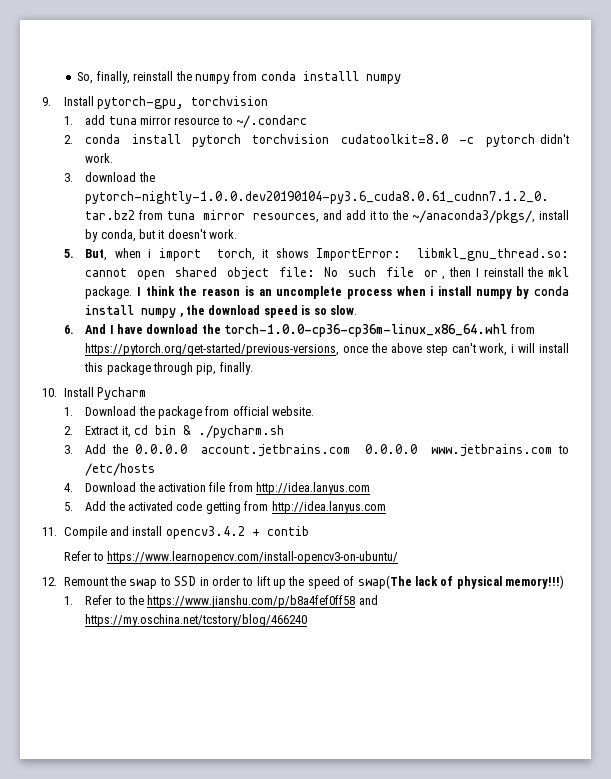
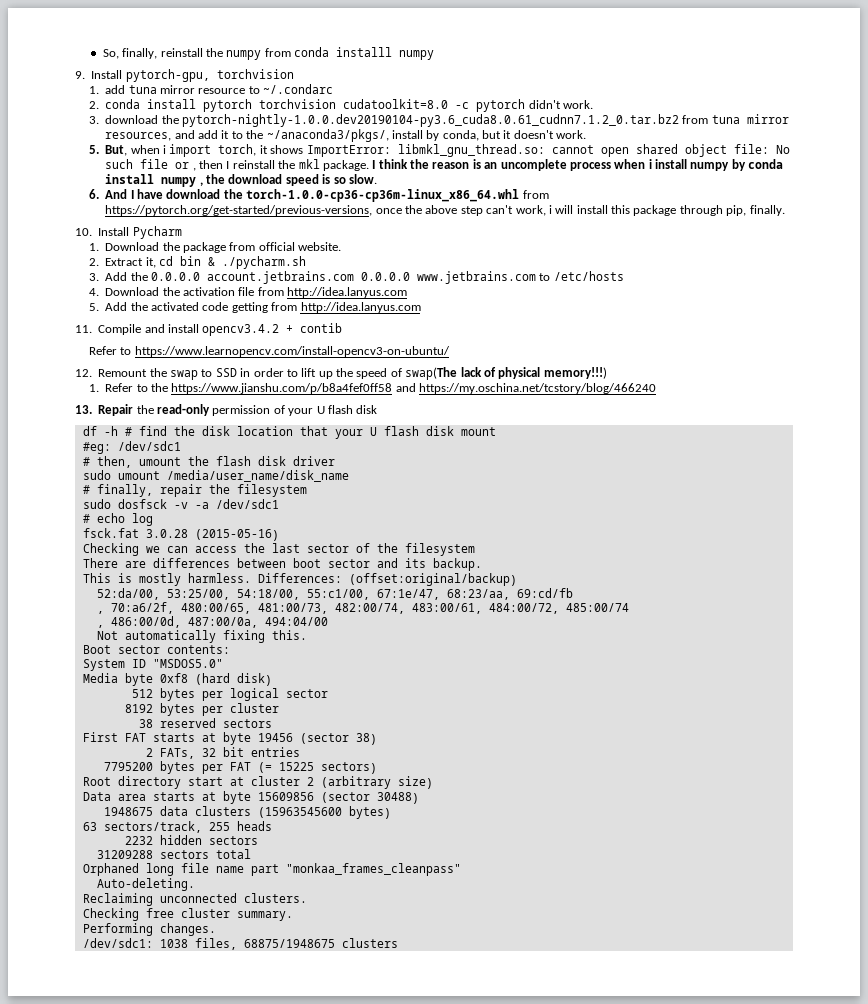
+ 13. Repair the read-only permission of your U flash disk
+ df -h # find the disk location that your U flash disk mount
+ #eg: /dev/sdc1
+ # then, umount the flash disk driver
+ sudo umount /media/user_name/disk_name
+ # finally, repair the filesystem
+ sudo dosfsck -v -a /dev/sdc1
+ # echo log
+ fsck.fat 3.0.28 (2015-05-16)
+ Checking we can access the last sector of the filesystem
+ There are differences between boot sector and its backup.
+ This is mostly harmless. Differences: (offset:original/backup)
+ 52:da/00, 53:25/00, 54:18/00, 55:c1/00, 67:1e/47, 68:23/aa, 69:cd/fb
+ , 70:a6/2f, 480:00/65, 481:00/73, 482:00/74, 483:00/61, 484:00/72, 485:00/74
+ , 486:00/0d, 487:00/0a, 494:04/00
+ Not automatically fixing this.
+ Boot sector contents:
+ System ID "MSDOS5.0"
+ Media byte 0xf8 (hard disk)
+ 512 bytes per logical sector
+ 8192 bytes per cluster
+ 38 reserved sectors
+ First FAT starts at byte 19456 (sector 38)
+ 2 FATs, 32 bit entries
+ 7795200 bytes per FAT (= 15225 sectors)
+ Root directory start at cluster 2 (arbitrary size)
+ Data area starts at byte 15609856 (sector 30488)
+ 1948675 data clusters (15963545600 bytes)
+ 63 sectors/track, 255 heads
+ 2232 hidden sectors
+ 31209288 sectors total
+ Orphaned long file name part "monkaa_frames_cleanpass"
+ Auto-deleting.
+ Reclaiming unconnected clusters.
+ Checking free cluster summary.
+ Performing changes.
+ /dev/sdc1: 1038 files, 68875/1948675 clusters

